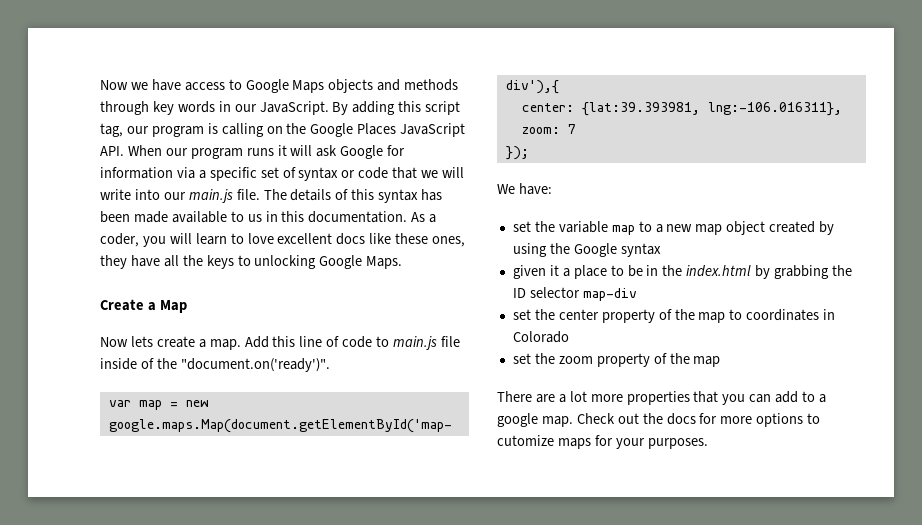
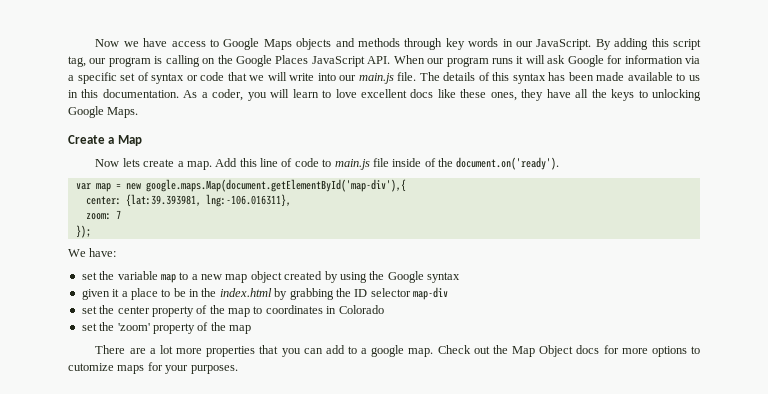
- Add this line of code to main.js file inside of the "document.on('ready')".
+ Add this line of code to main.js file inside of the document.on('ready').
- set the zoom property of the map
+ set the 'zoom' property of the map
- Check out the docs for more options to cutomize maps for your purposes.
+ Check out the Map Object docs for more options to cutomize maps for your purposes.

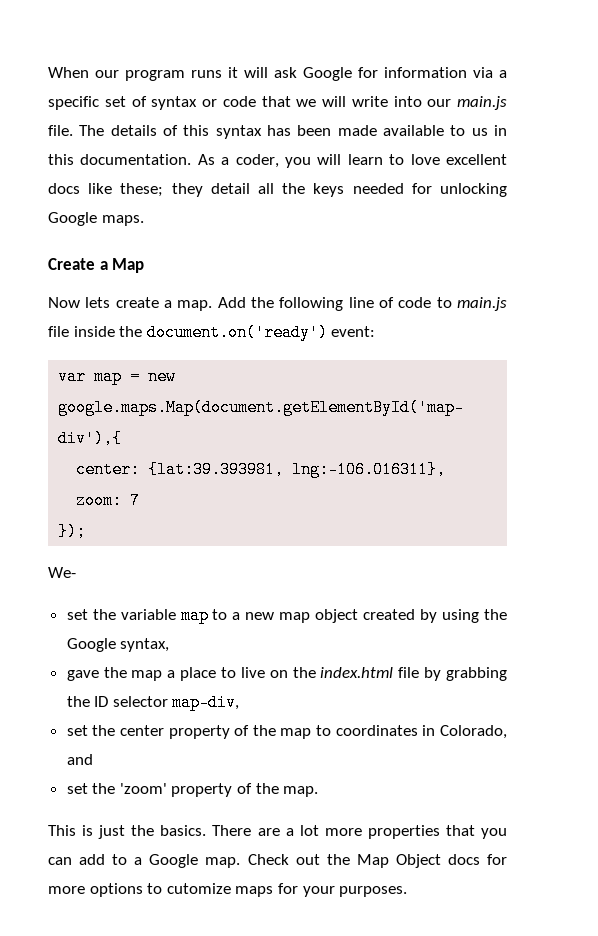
- Now we have access to Google Maps objects and methods through key words in our JavaScript. By adding this script tag, our program is calling on the Google Places JavaScript API. When our program runs it will ask Google for information via a specific set of syntax or code that we will write into our main.js file.
+ When our program runs it will ask Google for information via a specific set of syntax or code that we will write into our main.js file.
- As a coder, you will learn to love excellent docs like these ones, they have all the keys to unlocking Google Maps.
+ As a coder, you will learn to love excellent docs like these; they detail all the keys needed for unlocking Google maps.
- Add this line of code to main.js file inside of the document.on('ready').
+ Add the following line of code to main.js file inside the document.on('ready') event:
- We have:
+ We-
- set the variable map to a new map object created by using the Google syntax
- given it a place to be in the index.html by grabbing the ID selector map-div
+ set the variable map to a new map object created by using the Google syntax,
+ gave the map a place to live on the index.html file by grabbing the ID selector map-div,
- set the center property of the map to coordinates in Colorado
+ set the center property of the map to coordinates in Colorado, and
- set the 'zoom' property of the map
- There are a lot more properties that you can add to a google map.
+ set the 'zoom' property of the map.
+ This is just the basics. There are a lot more properties that you can add to a Google map.

